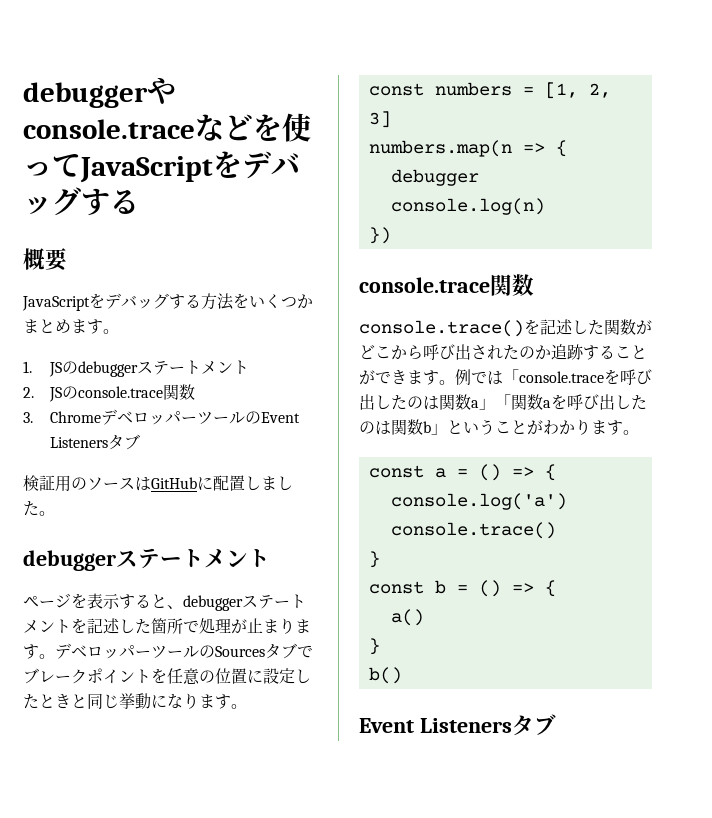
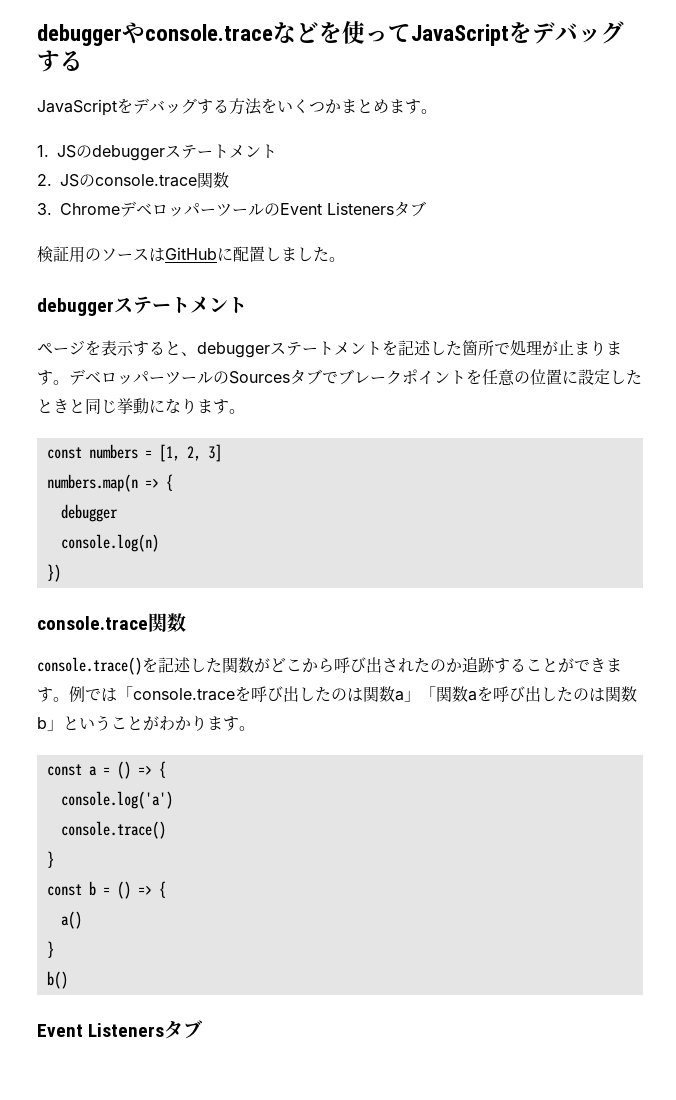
- 概要

